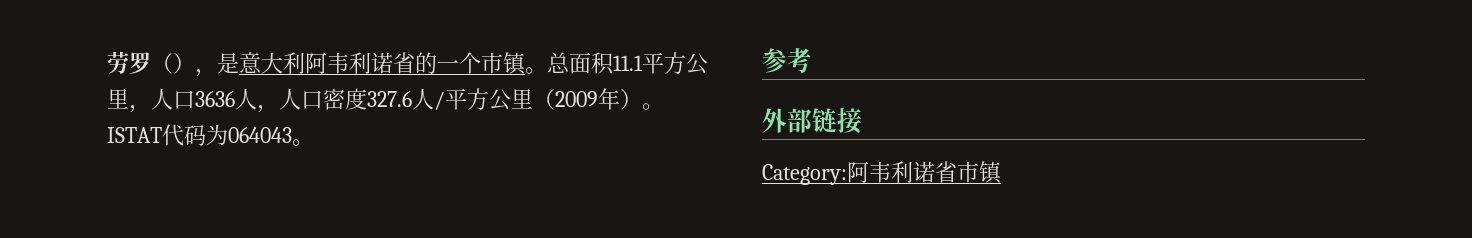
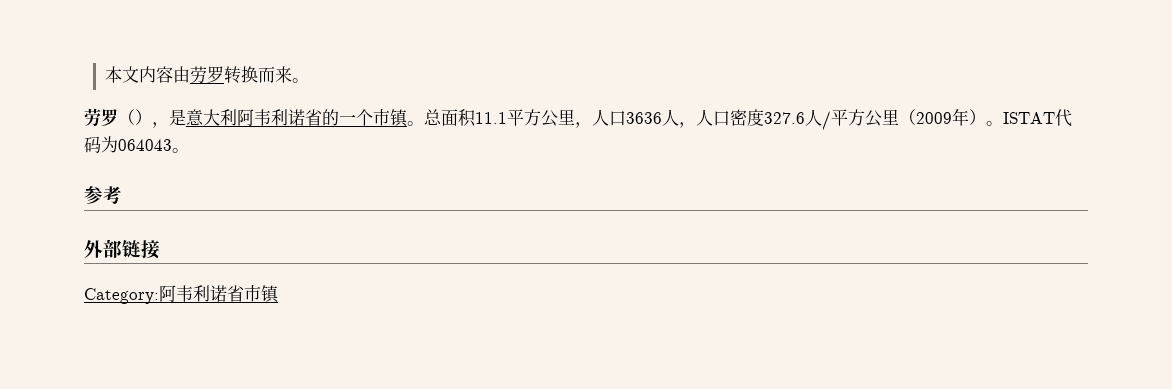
+ 本文内容由劳罗转换而来。

